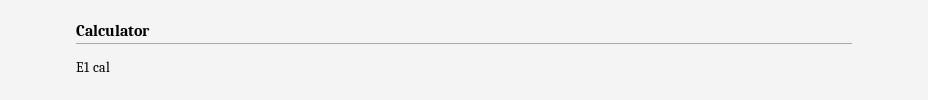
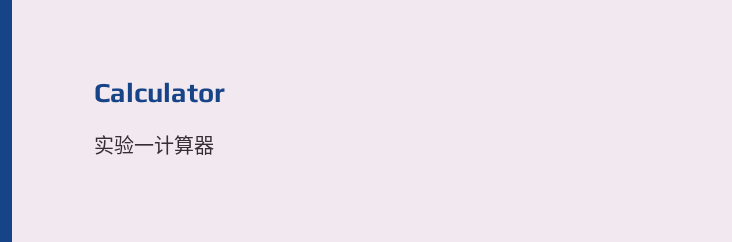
- E1 cal
+ 实验一计算器

